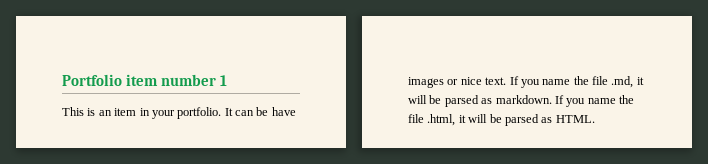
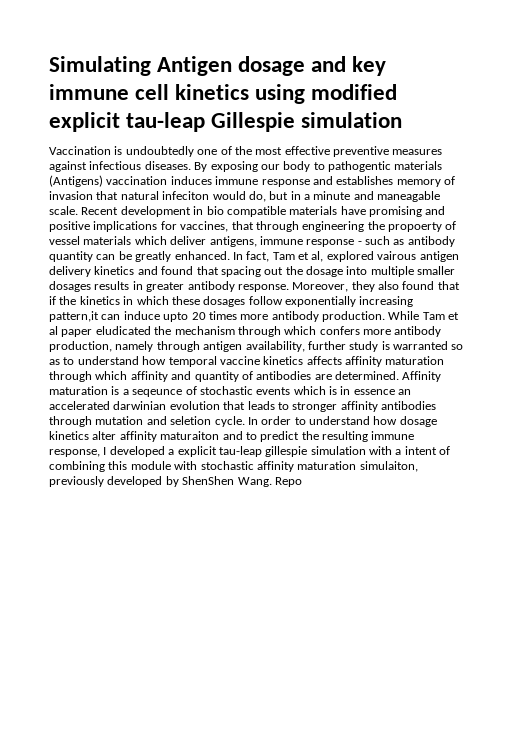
- Portfolio item number 1
- This is an item in your portfolio. It can be have images or nice text. If you name the file .md, it will be parsed as markdown. If you name the file .html, it will be parsed as HTML.
+ Simulating Antigen dosage and key immune cell kinetics using modified explicit tau-leap Gillespie simulation
+ Vaccination is undoubtedly one of the most effective preventive measures against infectious diseases. By exposing our body to pathogentic materials (Antigens) vaccination induces immune response and establishes memory of invasion that natural infeciton would do, but in a minute and maneagable scale. Recent development in bio compatible materials have promising and positive implications for vaccines, that through engineering the propoerty of vessel materials which deliver antigens, immune response - such as antibody quantity can be greatly enhanced. In fact, Tam et al, explored vairous antigen delivery kinetics and found that spacing out the dosage into multiple smaller dosages results in greater antibody response. Moreover, they also found that if the kinetics in which these dosages follow exponentially increasing pattern,it can induce upto 20 times more antibody production. While Tam et al paper eludicated the mechanism through which confers more antibody production, namely through antigen availability, further study is warranted so as to understand how temporal vaccine kinetics affects affinity maturation through which affinity and quantity of antibodies are determined. Affinity maturation is a seqeunce of stochastic events which is in essence an accelerated darwinian evolution that leads to stronger affinity antibodies through mutation and seletion cycle. In order to understand how dosage kinetics alter affinity maturaiton and to predict the resulting immune response, I developed a explicit tau-leap gillespie simulation with a intent of combining this module with stochastic affinity maturation simulaiton, previously developed by ShenShen Wang. Repo

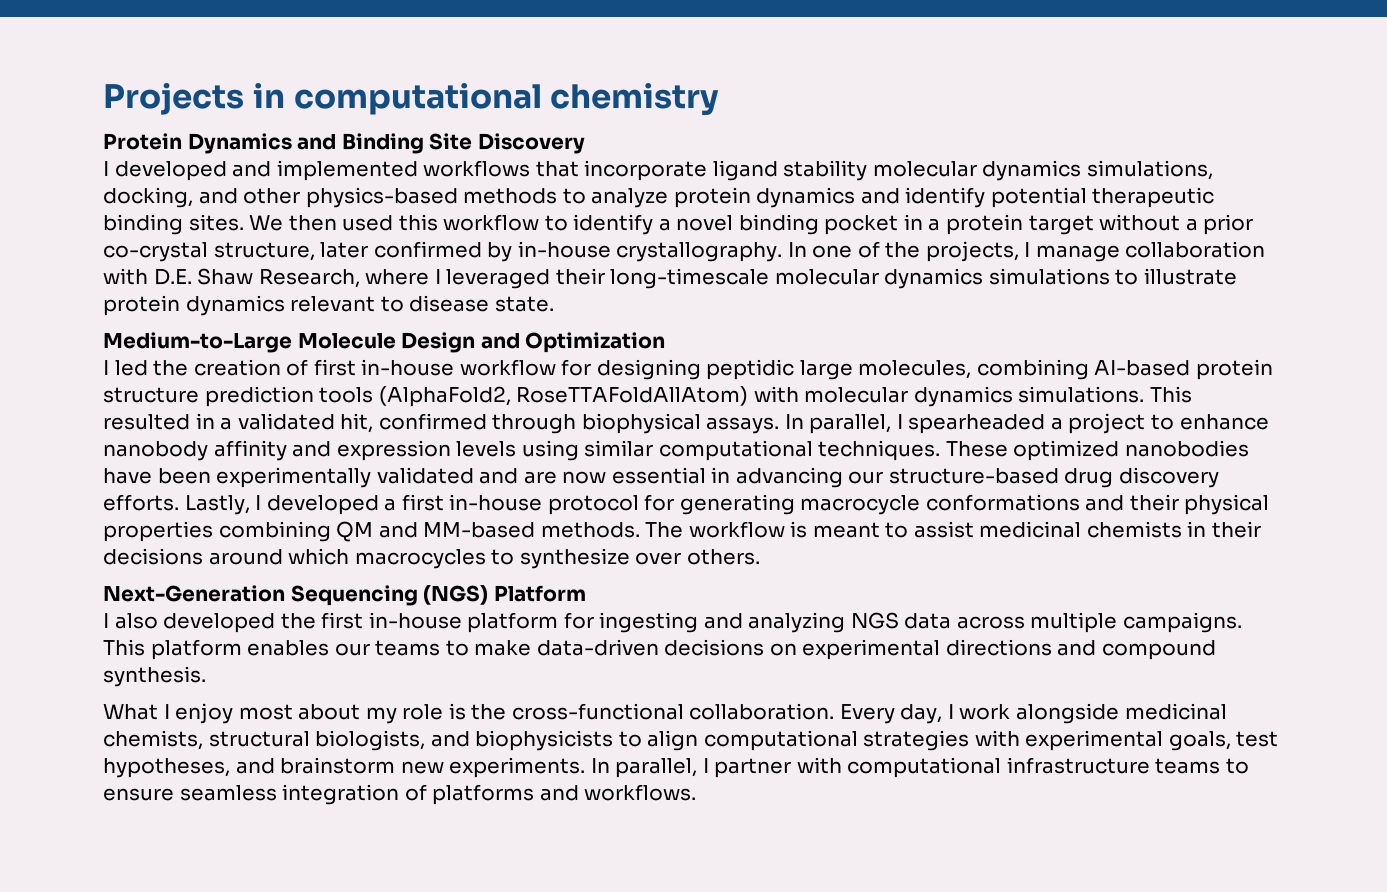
- Simulating Antigen dosage and key immune cell kinetics using modified explicit tau-leap Gillespie simulation
- Vaccination is undoubtedly one of the most effective preventive measures against infectious diseases. By exposing our body to pathogentic materials (Antigens) vaccination induces immune response and establishes memory of invasion that natural infeciton would do, but in a minute and maneagable scale. Recent development in bio compatible materials have promising and positive implications for vaccines, that through engineering the propoerty of vessel materials which deliver antigens, immune response - such as antibody quantity can be greatly enhanced. In fact, Tam et al, explored vairous antigen delivery kinetics and found that spacing out the dosage into multiple smaller dosages results in greater antibody response. Moreover, they also found that if the kinetics in which these dosages follow exponentially increasing pattern,it can induce upto 20 times more antibody production. While Tam et al paper eludicated the mechanism through which confers more antibody production, namely through antigen availability, further study is warranted so as to understand how temporal vaccine kinetics affects affinity maturation through which affinity and quantity of antibodies are determined. Affinity maturation is a seqeunce of stochastic events which is in essence an accelerated darwinian evolution that leads to stronger affinity antibodies through mutation and seletion cycle. In order to understand how dosage kinetics alter affinity maturaiton and to predict the resulting immune response, I developed a explicit tau-leap gillespie simulation with a intent of combining this module with stochastic affinity maturation simulaiton, previously developed by ShenShen Wang. Repo
+ Projects in computational chemistry
+ Protein Dynamics and Binding Site Discovery
+ I developed and implemented workflows that incorporate ligand stability molecular dynamics simulations, docking, and other physics-based methods to analyze protein dynamics and identify potential therapeutic binding sites. We then used this workflow to identify a novel binding pocket in a protein target without a prior co-crystal structure, later confirmed by in-house crystallography. In one of the projects, I manage collaboration with D.E. Shaw Research, where I leveraged their long-timescale molecular dynamics simulations to illustrate protein dynamics relevant to disease state.
+ Medium-to-Large Molecule Design and Optimization
+ I led the creation of first in-house workflow for designing peptidic large molecules, combining AI-based protein structure prediction tools (AlphaFold2, RoseTTAFoldAllAtom) with molecular dynamics simulations. This resulted in a validated hit, confirmed through biophysical assays. In parallel, I spearheaded a project to enhance nanobody affinity and expression levels using similar computational techniques. These optimized nanobodies have been experimentally validated and are now essential in advancing our structure-based drug discovery efforts. Lastly, I developed a first in-house protocol for generating macrocycle conformations and their physical properties combining QM and MM-based methods. The workflow is meant to assist medicinal chemists in their decisions around which macrocycles to synthesize over others.
+ Next-Generation Sequencing (NGS) Platform
+ I also developed the first in-house platform for ingesting and analyzing NGS data across multiple campaigns. This platform enables our teams to make data-driven decisions on experimental directions and compound synthesis.
+ What I enjoy most about my role is the cross-functional collaboration. Every day, I work alongside medicinal chemists, structural biologists, and biophysicists to align computational strategies with experimental goals, test hypotheses, and brainstorm new experiments. In parallel, I partner with computational infrastructure teams to ensure seamless integration of platforms and workflows.

